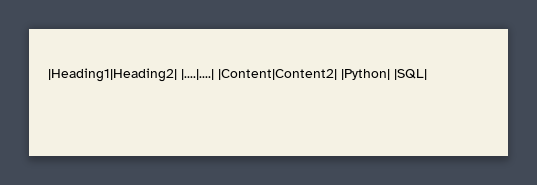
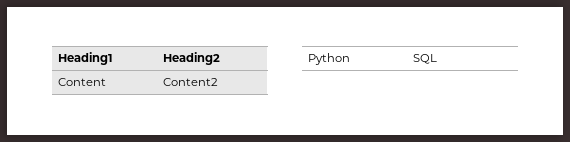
- |Heading1|Heading2| |....|....| |Content|Content2| |Python| |SQL|
+ Heading1 | Heading2
+ Content | Content2
+ Python | SQL

